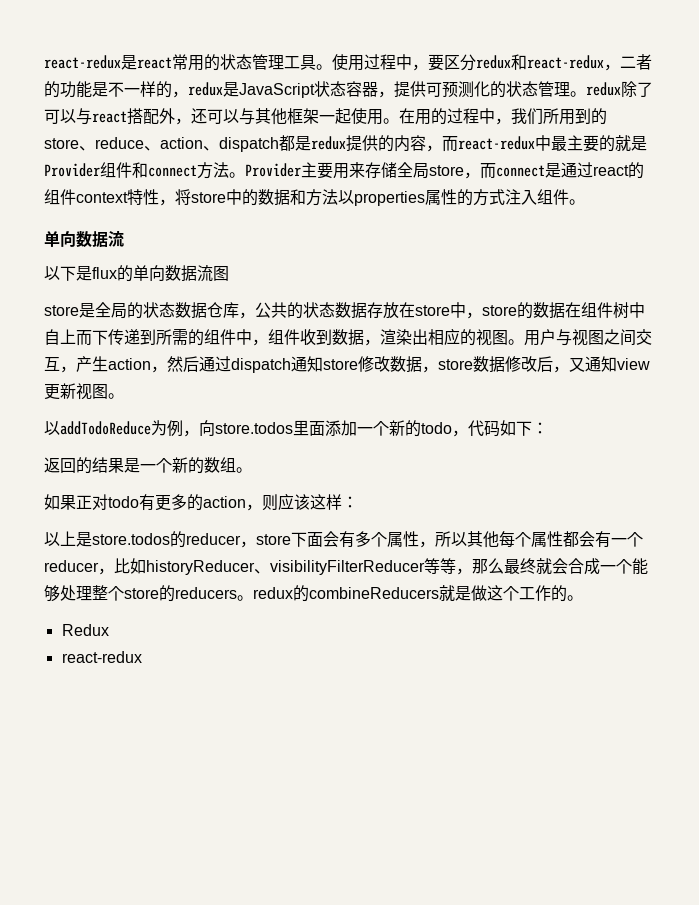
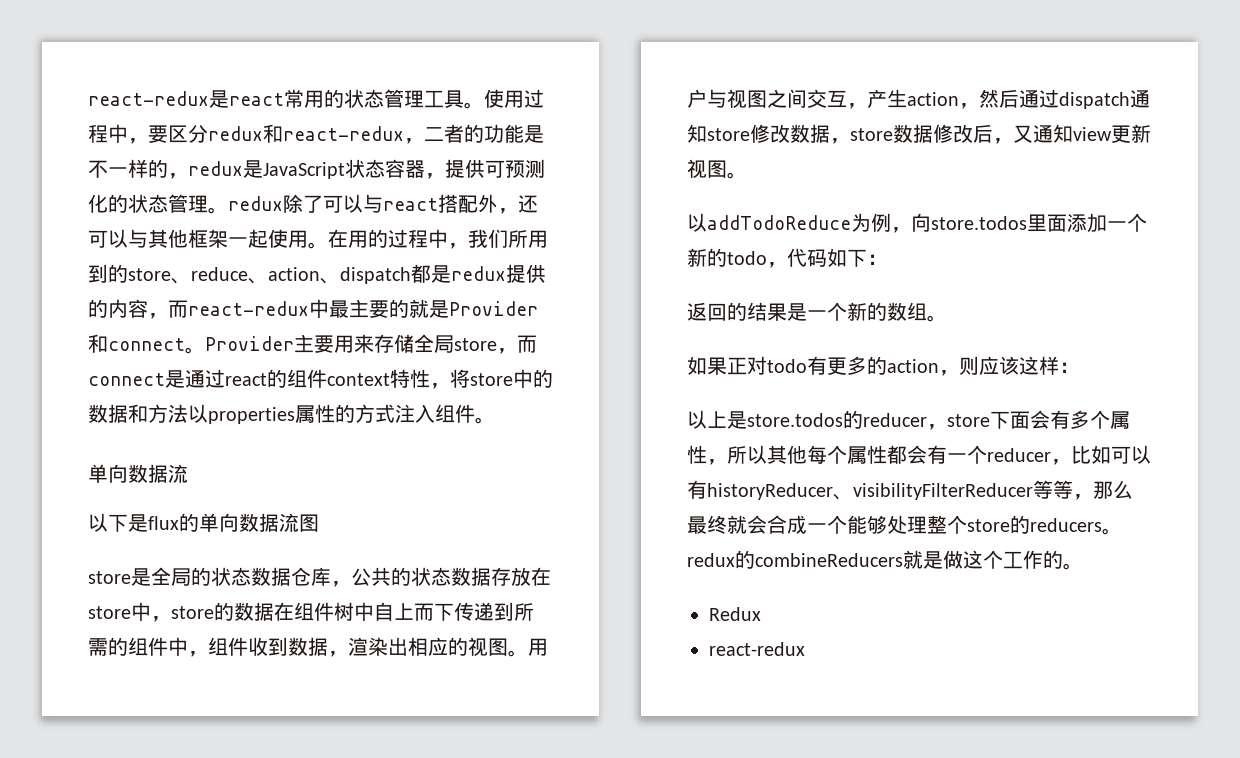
- 在用的过程中，我们所用到的store、reduce、action、dispatch都是redux提供的内容，而react-redux中最主要的就是Provider组件和connect方法。
+ 在用的过程中，我们所用到的store、reduce、action、dispatch都是redux提供的内容，而react-redux中最主要的就是Provider和connect。
- 以上是store.todos的reducer，store下面会有多个属性，所以其他每个属性都会有一个reducer，比如historyReducer、visibilityFilterReducer等等，那么最终就会合成一个能够处理整个store的reducers。redux的combineReducers就是做这个工作的。
+ 以上是store.todos的reducer，store下面会有多个属性，所以其他每个属性都会有一个reducer，比如可以有historyReducer、visibilityFilterReducer等等，那么最终就会合成一个能够处理整个store的reducers。redux的combineReducers就是做这个工作的。

